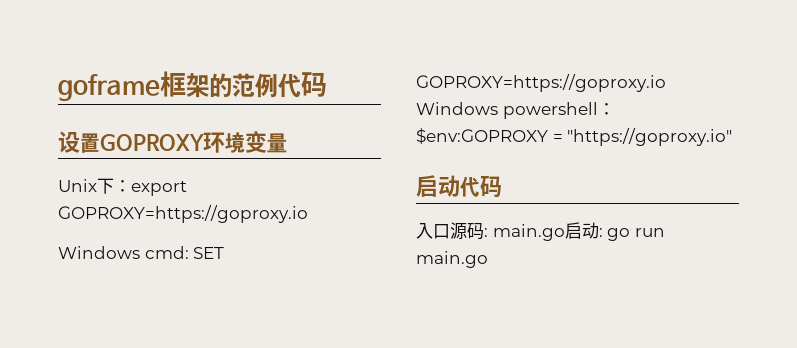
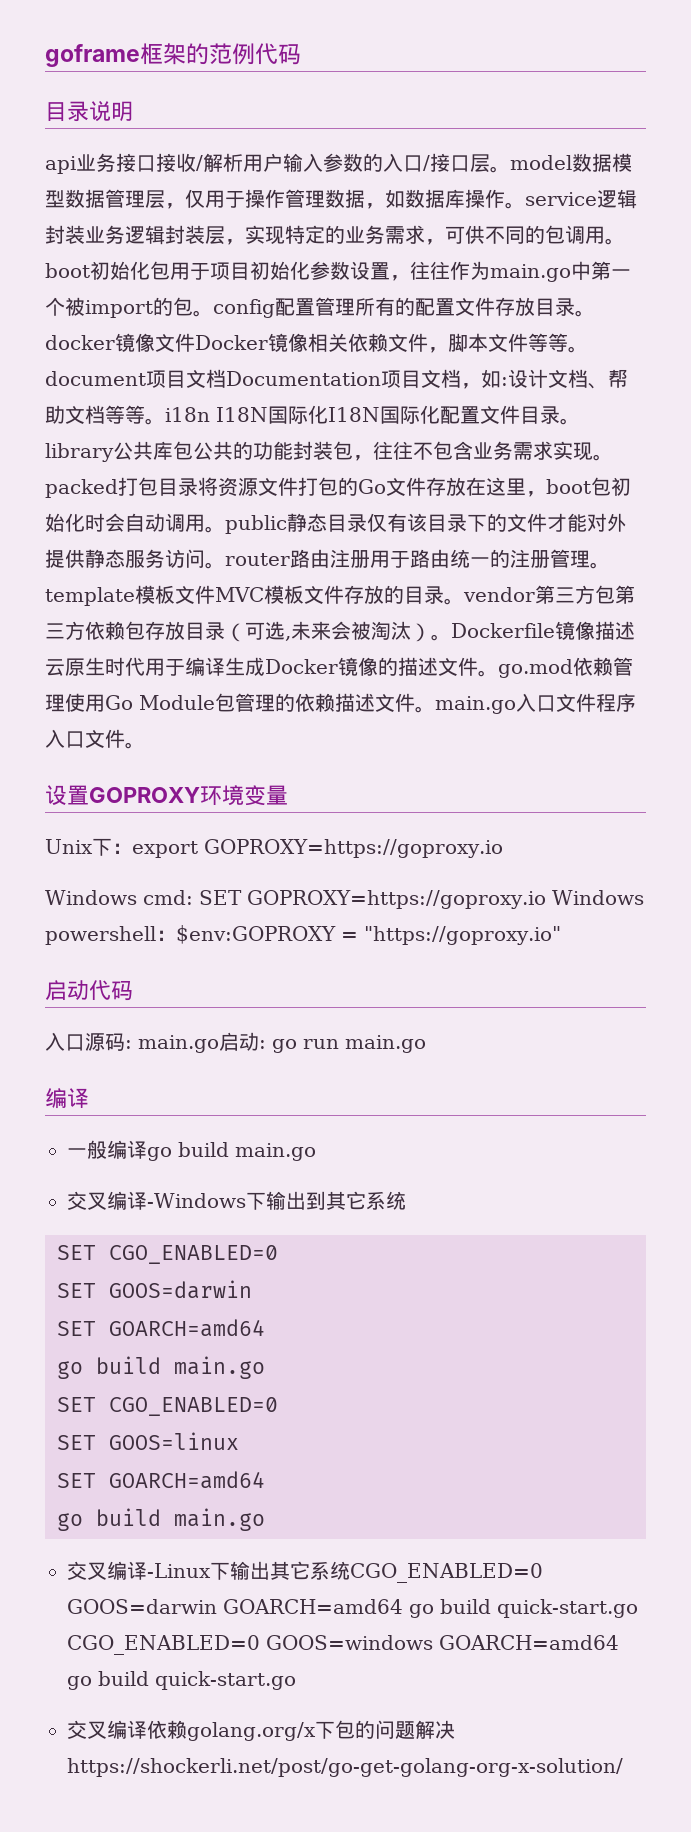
+ 目录说明
+ api业务接口接收/解析用户输入参数的入口/接口层。model数据模型数据管理层，仅用于操作管理数据，如数据库操作。service逻辑封装业务逻辑封装层，实现特定的业务需求，可供不同的包调用。boot初始化包用于项目初始化参数设置，往往作为main.go中第一个被import的包。config配置管理所有的配置文件存放目录。docker镜像文件Docker镜像相关依赖文件，脚本文件等等。document项目文档Documentation项目文档，如:设计文档、帮助文档等等。i18n I18N国际化I18N国际化配置文件目录。library公共库包公共的功能封装包，往往不包含业务需求实现。packed打包目录将资源文件打包的Go文件存放在这里，boot包初始化时会自动调用。public静态目录仅有该目录下的文件才能对外提供静态服务访问。router路由注册用于路由统一的注册管理。template模板文件MVC模板文件存放的目录。vendor第三方包第三方依赖包存放目录（可选,未来会被淘汰）。Dockerfile镜像描述云原生时代用于编译生成Docker镜像的描述文件。go.mod依赖管理使用Go Module包管理的依赖描述文件。main.go入口文件程序入口文件。
  入口源码: main.go启动: go run main.go
+ 编译
+ 一般编译go build main.go
+ 交叉编译-Windows下输出到其它系统
+ SET CGO_ENABLED=0
+ SET GOOS=darwin
+ SET GOARCH=amd64
+ go build main.go
+ SET CGO_ENABLED=0
+ SET GOOS=linux
+ SET GOARCH=amd64
+ go build main.go
+ 交叉编译-Linux下输出其它系统CGO_ENABLED=0 GOOS=darwin GOARCH=amd64 go build quick-start.go CGO_ENABLED=0 GOOS=windows GOARCH=amd64 go build quick-start.go
+ 交叉编译依赖golang.org/x下包的问题解决https://shockerli.net/post/go-get-golang-org-x-solution/

